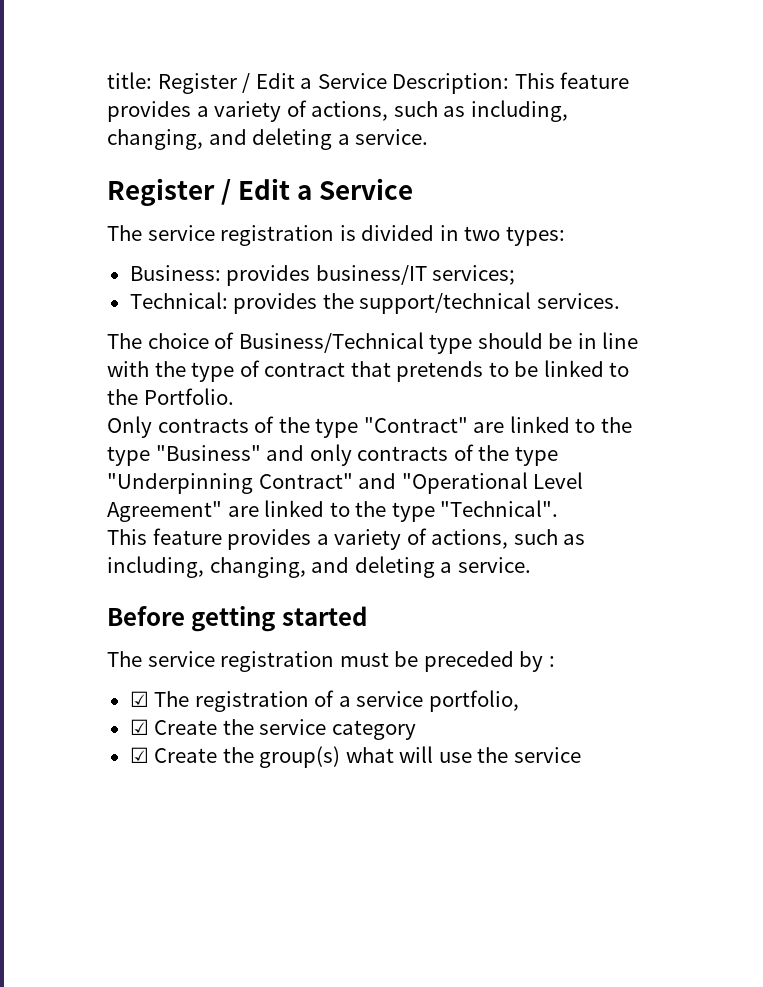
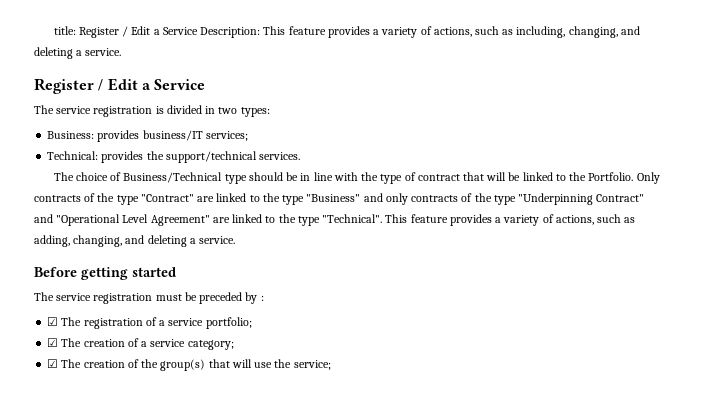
- The choice of Business/Technical type should be in line with the type of contract that pretends to be linked to the Portfolio.
- Only contracts of the type "Contract" are linked to the type "Business" and only contracts of the type "Underpinning Contract" and "Operational Level Agreement" are linked to the type "Technical".
- This feature provides a variety of actions, such as including, changing, and deleting a service.
+ The choice of Business/Technical type should be in line with the type of contract that will be linked to the Portfolio. Only contracts of the type "Contract" are linked to the type "Business" and only contracts of the type "Underpinning Contract" and "Operational Level Agreement" are linked to the type "Technical". This feature provides a variety of actions, such as adding, changing, and deleting a service.
- ☑ The registration of a service portfolio,
- ☑ Create the service category
- ☑ Create the group(s) what will use the service
+ ☑ The registration of a service portfolio;
+ ☑ The creation of a service category;
+ ☑ The creation of the group(s) that will use the service;

